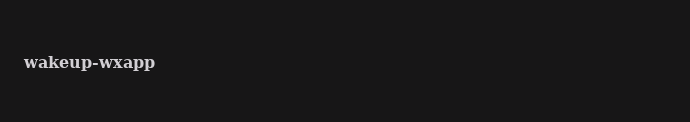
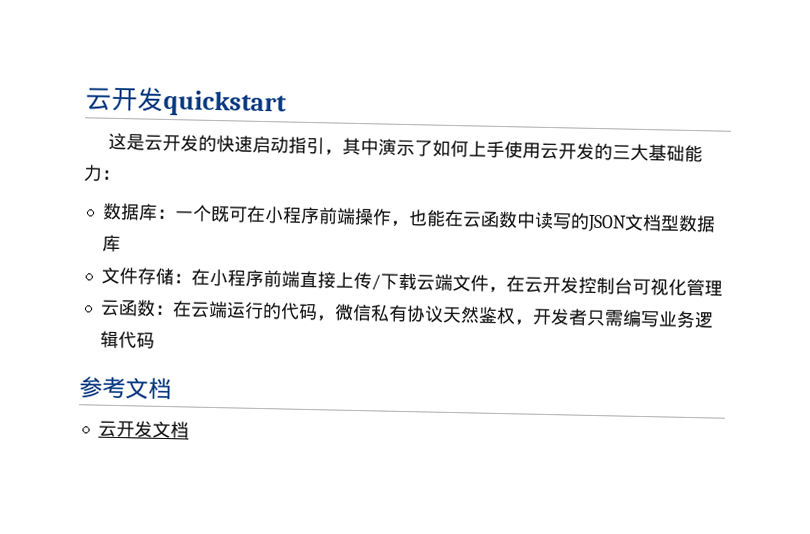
- wakeup-wxapp
+ 云开发quickstart
+ 这是云开发的快速启动指引，其中演示了如何上手使用云开发的三大基础能力：
+ 数据库：一个既可在小程序前端操作，也能在云函数中读写的JSON文档型数据库
+ 文件存储：在小程序前端直接上传/下载云端文件，在云开发控制台可视化管理
+ 云函数：在云端运行的代码，微信私有协议天然鉴权，开发者只需编写业务逻辑代码
+ 参考文档
+ 云开发文档

